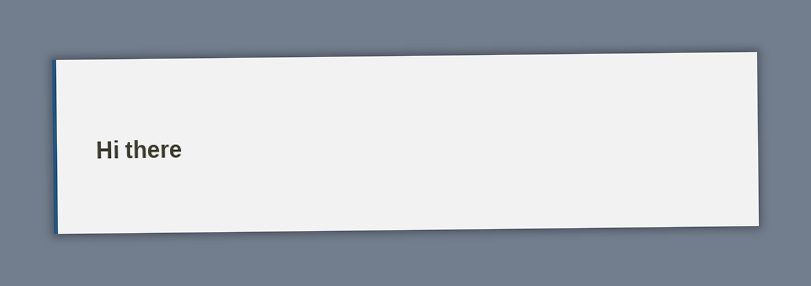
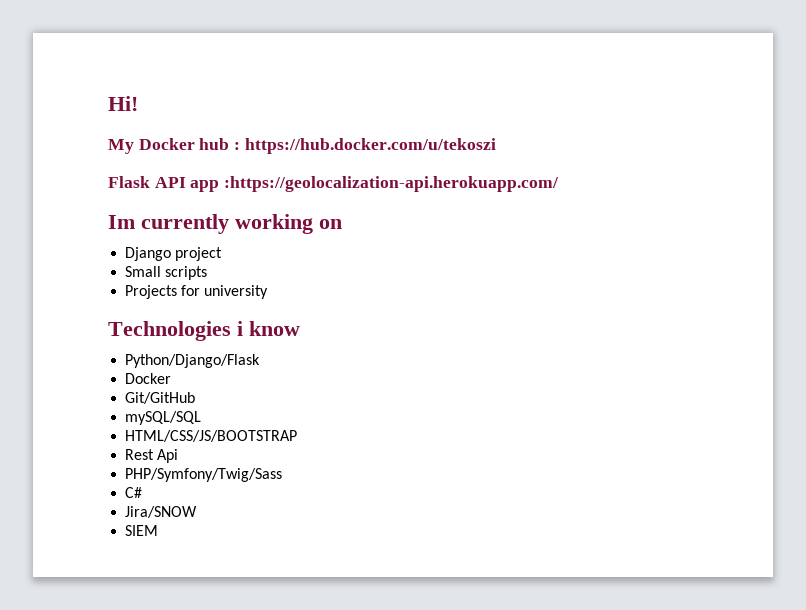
- Hi there
+ Hi!
+ My Docker hub : https://hub.docker.com/u/tekoszi
+ Flask API app :https://geolocalization-api.herokuapp.com/
+ Im currently working on
+ Django project
+ Small scripts
+ Projects for university
+ Technologies i know
+ Python/Django/Flask
+ Docker
+ Git/GitHub
+ mySQL/SQL
+ HTML/CSS/JS/BOOTSTRAP
+ Rest Api
+ PHP/Symfony/Twig/Sass
+ C#
+ Jira/SNOW
+ SIEM

